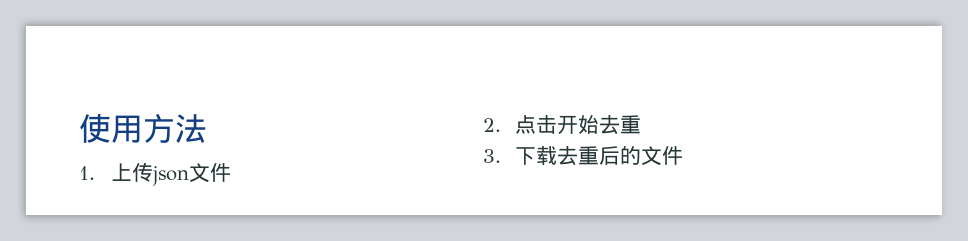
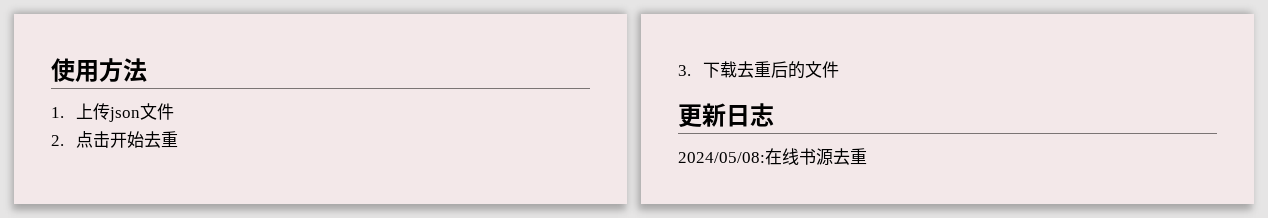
+ 更新日志
+ 2024/05/08:在线书源去重

